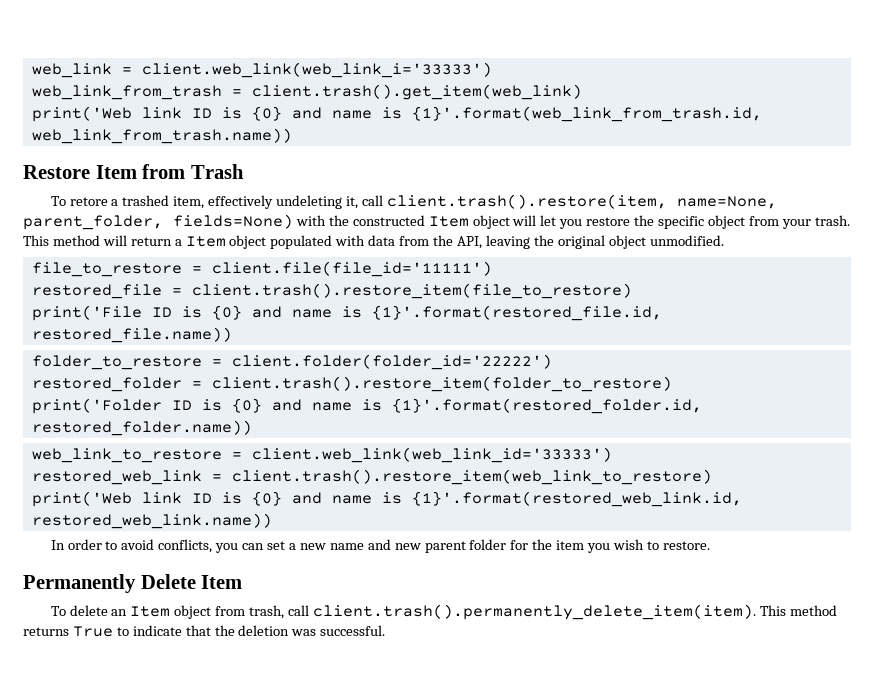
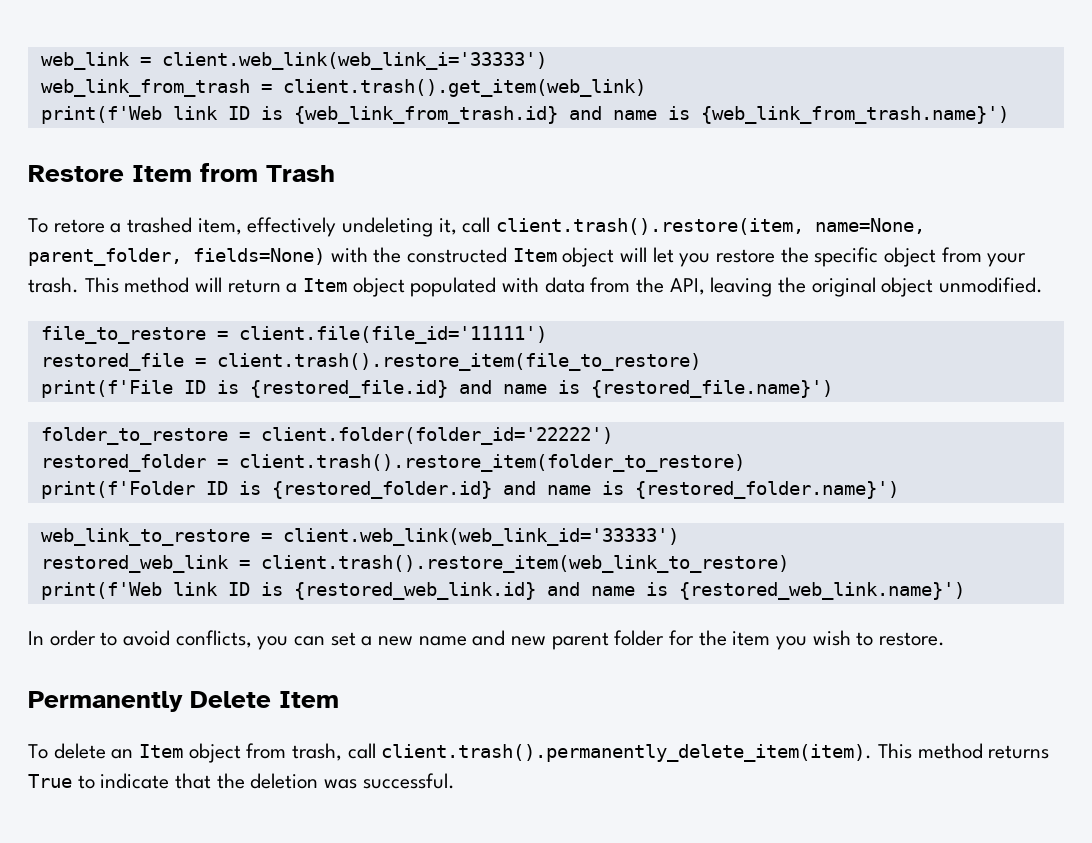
- print('Web link ID is {0} and name is {1}'.format(web_link_from_trash.id, web_link_from_trash.name))
+ print(f'Web link ID is {web_link_from_trash.id} and name is {web_link_from_trash.name}')
- print('File ID is {0} and name is {1}'.format(restored_file.id, restored_file.name))
+ print(f'File ID is {restored_file.id} and name is {restored_file.name}')
- print('Folder ID is {0} and name is {1}'.format(restored_folder.id, restored_folder.name))
+ print(f'Folder ID is {restored_folder.id} and name is {restored_folder.name}')
- print('Web link ID is {0} and name is {1}'.format(restored_web_link.id, restored_web_link.name))
+ print(f'Web link ID is {restored_web_link.id} and name is {restored_web_link.name}')

